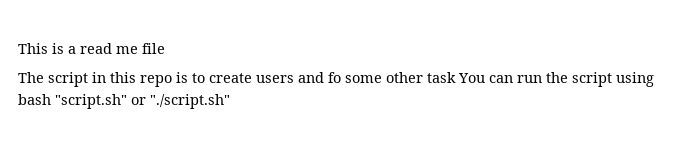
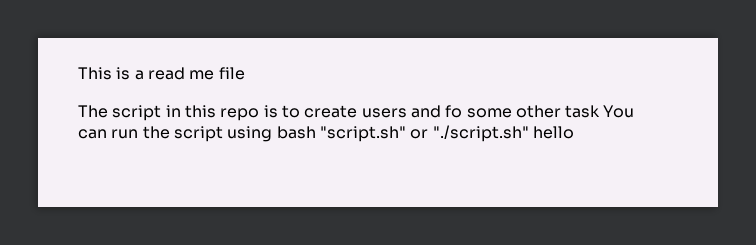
- The script in this repo is to create users and fo some other task You can run the script using bash "script.sh" or "./script.sh"
+ The script in this repo is to create users and fo some other task You can run the script using bash "script.sh" or "./script.sh" hello

